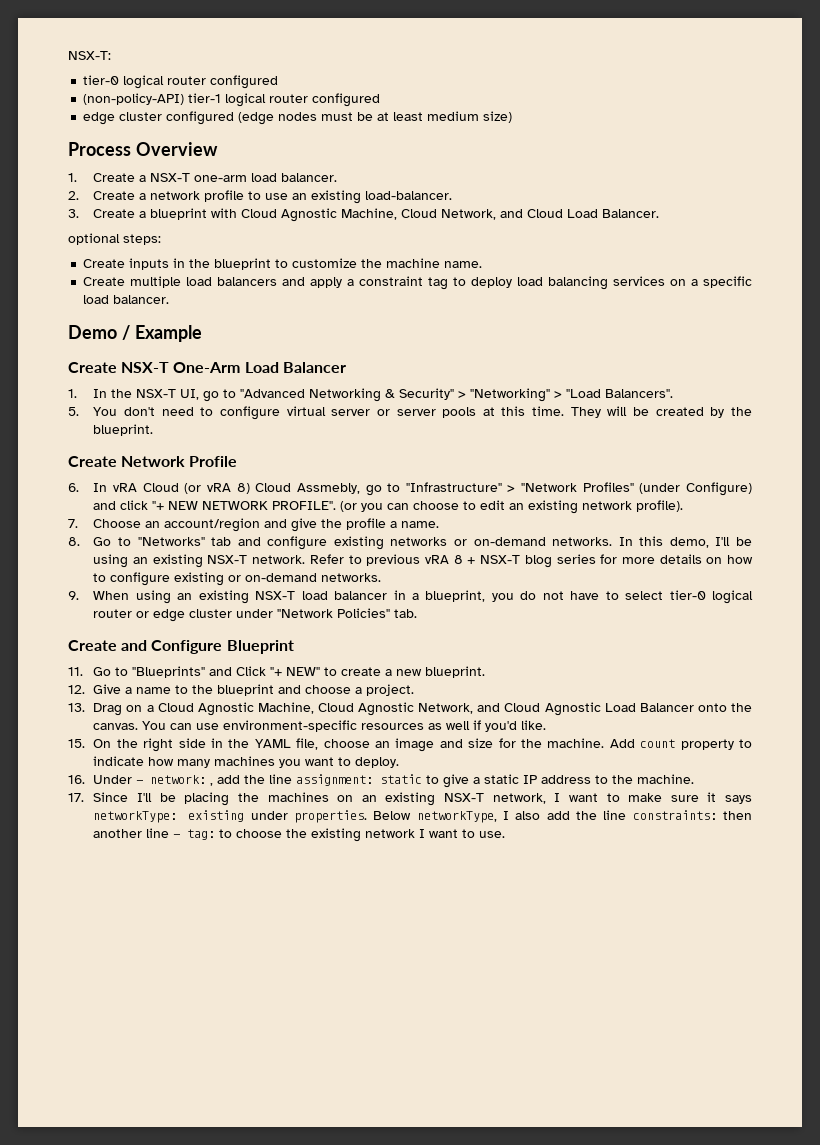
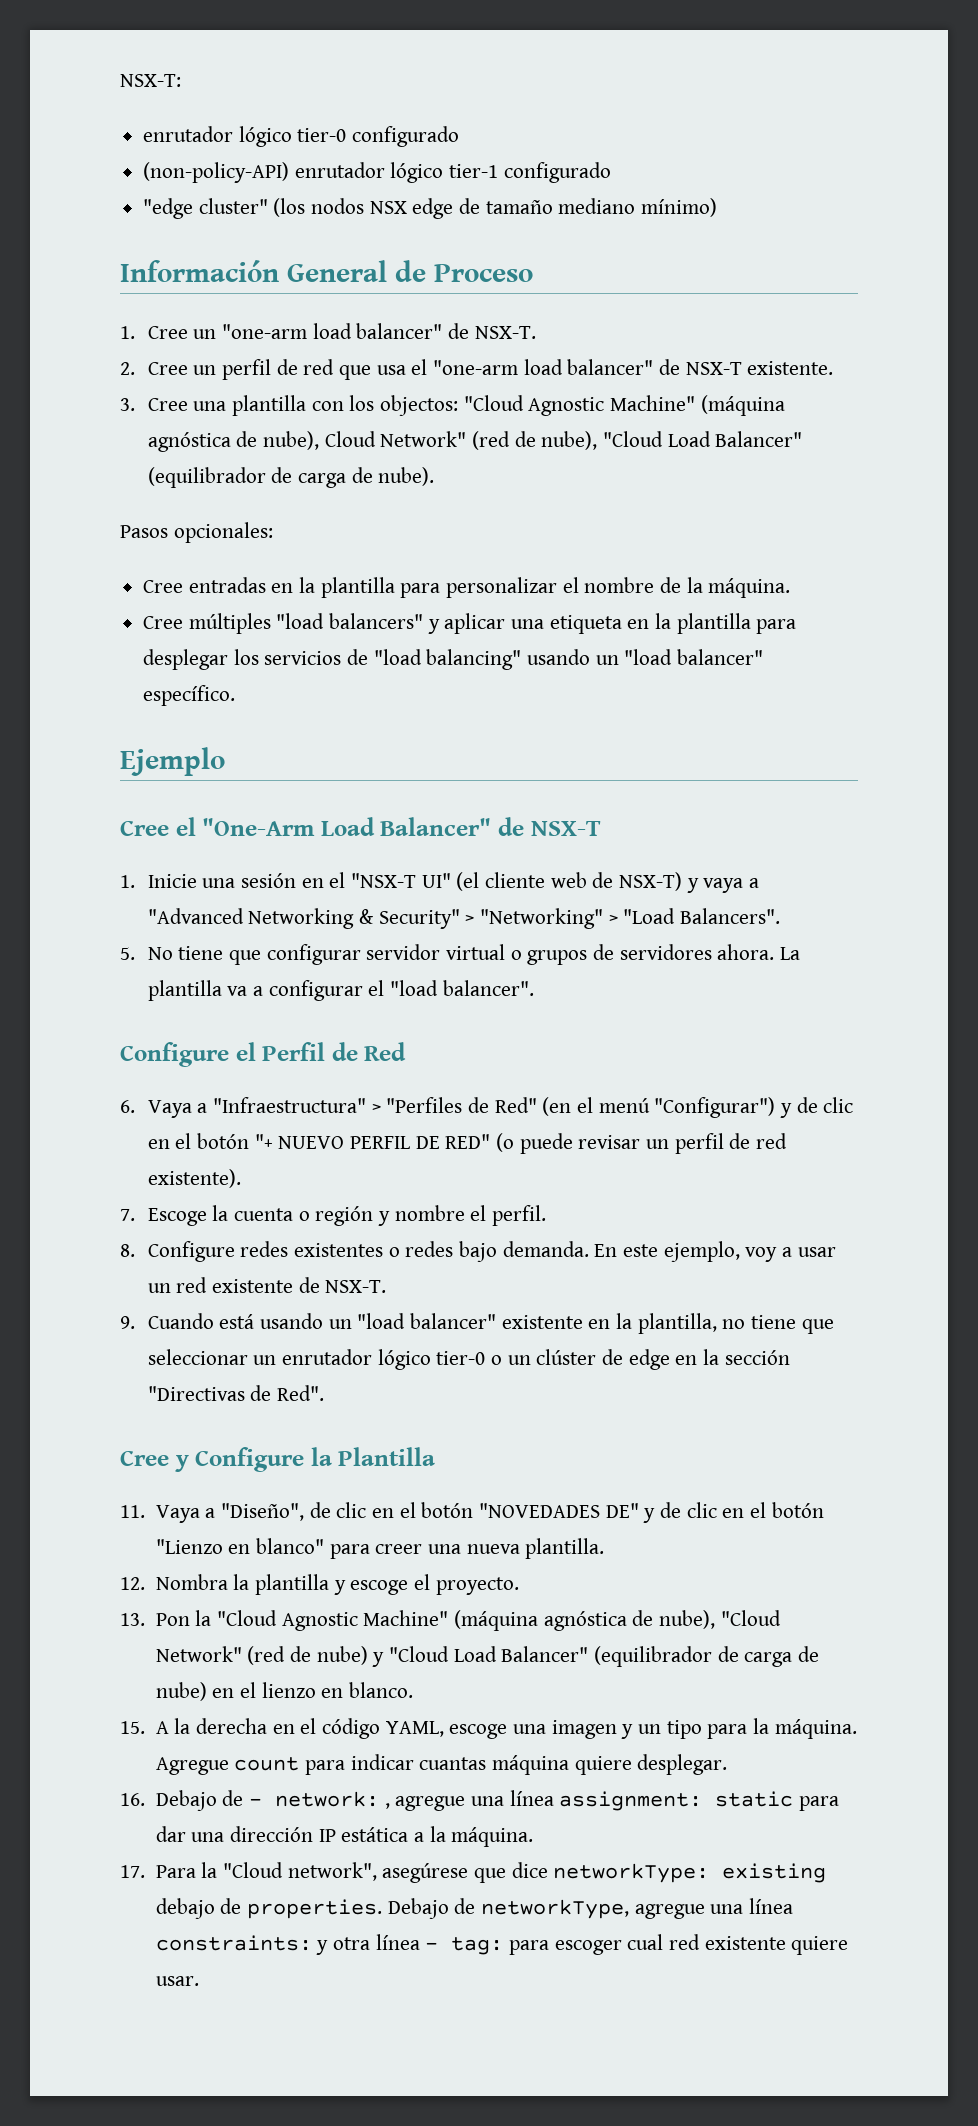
- tier-0 logical router configured
- (non-policy-API) tier-1 logical router configured
- edge cluster configured (edge nodes must be at least medium size)
- Process Overview
- 1. Create a NSX-T one-arm load balancer.
- 2. Create a network profile to use an existing load-balancer.
- 3. Create a blueprint with Cloud Agnostic Machine, Cloud Network, and Cloud Load Balancer.
- optional steps:
- Create inputs in the blueprint to customize the machine name.
- Create multiple load balancers and apply a constraint tag to deploy load balancing services on a specific load balancer.
- Demo / Example
- Create NSX-T One-Arm Load Balancer
- 1. In the NSX-T UI, go to "Advanced Networking & Security" > "Networking" > "Load Balancers".
+ enrutador lógico tier-0 configurado
+ (non-policy-API) enrutador lógico tier-1 configurado
+ "edge cluster" (los nodos NSX edge de tamaño mediano mínimo)
+ Información General de Proceso
+ 1. Cree un "one-arm load balancer" de NSX-T.
+ 2. Cree un perfil de red que usa el "one-arm load balancer" de NSX-T existente.
+ 3. Cree una plantilla con los objectos: "Cloud Agnostic Machine" (máquina agnóstica de nube), Cloud Network" (red de nube), "Cloud Load Balancer" (equilibrador de carga de nube).
+ Pasos opcionales:
+ Cree entradas en la plantilla para personalizar el nombre de la máquina.
+ Cree múltiples "load balancers" y aplicar una etiqueta en la plantilla para desplegar los servicios de "load balancing" usando un "load balancer" específico.
+ Ejemplo
+ Cree el "One-Arm Load Balancer" de NSX-T
+ 1. Inicie una sesión en el "NSX-T UI" (el cliente web de NSX-T) y vaya a "Advanced Networking & Security" > "Networking" > "Load Balancers".
- 5. You don't need to configure virtual server or server pools at this time. They will be created by the blueprint.
- Create Network Profile
- 6. In vRA Cloud (or vRA 8) Cloud Assmebly, go to "Infrastructure" > "Network Profiles" (under Configure) and click "+ NEW NETWORK PROFILE". (or you can choose to edit an existing network profile).
- 7. Choose an account/region and give the profile a name.
- 8. Go to "Networks" tab and configure existing networks or on-demand networks. In this demo, I'll be using an existing NSX-T network. Refer to previous vRA 8 + NSX-T blog series for more details on how to configure existing or on-demand networks.
- 9. When using an existing NSX-T load balancer in a blueprint, you do not have to select tier-0 logical router or edge cluster under "Network Policies" tab.
- Create and Configure Blueprint
- 11. Go to "Blueprints" and Click "+ NEW" to create a new blueprint.
- 12. Give a name to the blueprint and choose a project.
- 13. Drag on a Cloud Agnostic Machine, Cloud Agnostic Network, and Cloud Agnostic Load Balancer onto the canvas. You can use environment-specific resources as well if you'd like.
- 15. On the right side in the YAML file, choose an image and size for the machine. Add count property to indicate how many machines you want to deploy.
+ 5. No tiene que configurar servidor virtual o grupos de servidores ahora. La plantilla va a configurar el "load balancer".
+ Configure el Perfil de Red
+ 6. Vaya a "Infraestructura" > "Perfiles de Red" (en el menú "Configurar") y de clic en el botón "+ NUEVO PERFIL DE RED" (o puede revisar un perfil de red existente).
+ 7. Escoge la cuenta o región y nombre el perfil.
+ 8. Configure redes existentes o redes bajo demanda. En este ejemplo, voy a usar un red existente de NSX-T.
+ 9. Cuando está usando un "load balancer" existente en la plantilla, no tiene que seleccionar un enrutador lógico tier-0 o un clúster de edge en la sección "Directivas de Red".
+ Cree y Configure la Plantilla
+ 11. Vaya a "Diseño", de clic en el botón "NOVEDADES DE" y de clic en el botón "Lienzo en blanco" para creer una nueva plantilla.
+ 12. Nombra la plantilla y escoge el proyecto.
+ 13. Pon la "Cloud Agnostic Machine" (máquina agnóstica de nube), "Cloud Network" (red de nube) y "Cloud Load Balancer" (equilibrador de carga de nube) en el lienzo en blanco.
+ 15. A la derecha en el código YAML, escoge una imagen y un tipo para la máquina. Agregue count para indicar cuantas máquina quiere desplegar.
- 16. Under - network: , add the line assignment: static to give a static IP address to the machine.
- 17. Since I'll be placing the machines on an existing NSX-T network, I want to make sure it says networkType: existing under properties. Below networkType, I also add the line constraints: then another line - tag: to choose the existing network I want to use.
+ 16. Debajo de - network: , agregue una línea assignment: static para dar una dirección IP estática a la máquina.
+ 17. Para la "Cloud network", asegúrese que dice networkType: existing debajo de properties. Debajo de networkType, agregue una línea constraints: y otra línea - tag: para escoger cual red existente quiere usar.

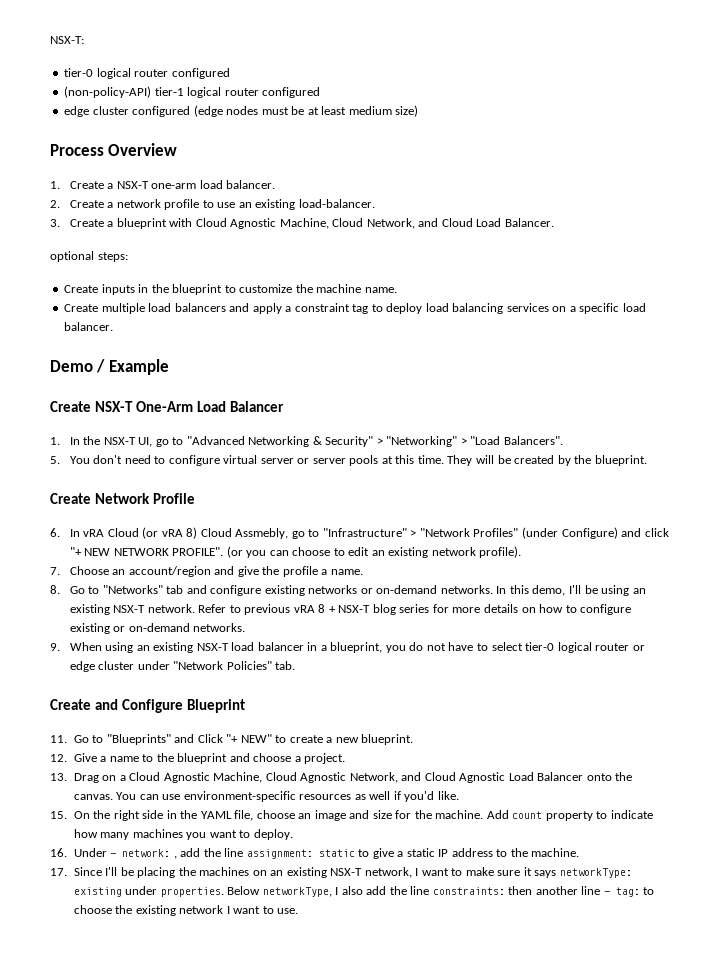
- enrutador lógico tier-0 configurado
- (non-policy-API) enrutador lógico tier-1 configurado
- "edge cluster" (los nodos NSX edge de tamaño mediano mínimo)
- Información General de Proceso
- 1. Cree un "one-arm load balancer" de NSX-T.
- 2. Cree un perfil de red que usa el "one-arm load balancer" de NSX-T existente.
- 3. Cree una plantilla con los objectos: "Cloud Agnostic Machine" (máquina agnóstica de nube), Cloud Network" (red de nube), "Cloud Load Balancer" (equilibrador de carga de nube).
- Pasos opcionales:
- Cree entradas en la plantilla para personalizar el nombre de la máquina.
- Cree múltiples "load balancers" y aplicar una etiqueta en la plantilla para desplegar los servicios de "load balancing" usando un "load balancer" específico.
- Ejemplo
- Cree el "One-Arm Load Balancer" de NSX-T
- 1. Inicie una sesión en el "NSX-T UI" (el cliente web de NSX-T) y vaya a "Advanced Networking & Security" > "Networking" > "Load Balancers".
+ tier-0 logical router configured
+ (non-policy-API) tier-1 logical router configured
+ edge cluster configured (edge nodes must be at least medium size)
+ Process Overview
+ 1. Create a NSX-T one-arm load balancer.
+ 2. Create a network profile to use an existing load-balancer.
+ 3. Create a blueprint with Cloud Agnostic Machine, Cloud Network, and Cloud Load Balancer.
+ optional steps:
+ Create inputs in the blueprint to customize the machine name.
+ Create multiple load balancers and apply a constraint tag to deploy load balancing services on a specific load balancer.
+ Demo / Example
+ Create NSX-T One-Arm Load Balancer
+ 1. In the NSX-T UI, go to "Advanced Networking & Security" > "Networking" > "Load Balancers".
- 5. No tiene que configurar servidor virtual o grupos de servidores ahora. La plantilla va a configurar el "load balancer".
- Configure el Perfil de Red
- 6. Vaya a "Infraestructura" > "Perfiles de Red" (en el menú "Configurar") y de clic en el botón "+ NUEVO PERFIL DE RED" (o puede revisar un perfil de red existente).
- 7. Escoge la cuenta o región y nombre el perfil.
- 8. Configure redes existentes o redes bajo demanda. En este ejemplo, voy a usar un red existente de NSX-T.
- 9. Cuando está usando un "load balancer" existente en la plantilla, no tiene que seleccionar un enrutador lógico tier-0 o un clúster de edge en la sección "Directivas de Red".
- Cree y Configure la Plantilla
- 11. Vaya a "Diseño", de clic en el botón "NOVEDADES DE" y de clic en el botón "Lienzo en blanco" para creer una nueva plantilla.
- 12. Nombra la plantilla y escoge el proyecto.
- 13. Pon la "Cloud Agnostic Machine" (máquina agnóstica de nube), "Cloud Network" (red de nube) y "Cloud Load Balancer" (equilibrador de carga de nube) en el lienzo en blanco.
- 15. A la derecha en el código YAML, escoge una imagen y un tipo para la máquina. Agregue count para indicar cuantas máquina quiere desplegar.
+ 5. You don't need to configure virtual server or server pools at this time. They will be created by the blueprint.
+ Create Network Profile
+ 6. In vRA Cloud (or vRA 8) Cloud Assmebly, go to "Infrastructure" > "Network Profiles" (under Configure) and click "+ NEW NETWORK PROFILE". (or you can choose to edit an existing network profile).
+ 7. Choose an account/region and give the profile a name.
+ 8. Go to "Networks" tab and configure existing networks or on-demand networks. In this demo, I'll be using an existing NSX-T network. Refer to previous vRA 8 + NSX-T blog series for more details on how to configure existing or on-demand networks.
+ 9. When using an existing NSX-T load balancer in a blueprint, you do not have to select tier-0 logical router or edge cluster under "Network Policies" tab.
+ Create and Configure Blueprint
+ 11. Go to "Blueprints" and Click "+ NEW" to create a new blueprint.
+ 12. Give a name to the blueprint and choose a project.
+ 13. Drag on a Cloud Agnostic Machine, Cloud Agnostic Network, and Cloud Agnostic Load Balancer onto the canvas. You can use environment-specific resources as well if you'd like.
+ 15. On the right side in the YAML file, choose an image and size for the machine. Add count property to indicate how many machines you want to deploy.
- 16. Debajo de - network: , agregue una línea assignment: static para dar una dirección IP estática a la máquina.
- 17. Para la "Cloud network", asegúrese que dice networkType: existing debajo de properties. Debajo de networkType, agregue una línea constraints: y otra línea - tag: para escoger cual red existente quiere usar.
+ 16. Under - network: , add the line assignment: static to give a static IP address to the machine.
+ 17. Since I'll be placing the machines on an existing NSX-T network, I want to make sure it says networkType: existing under properties. Below networkType, I also add the line constraints: then another line - tag: to choose the existing network I want to use.

